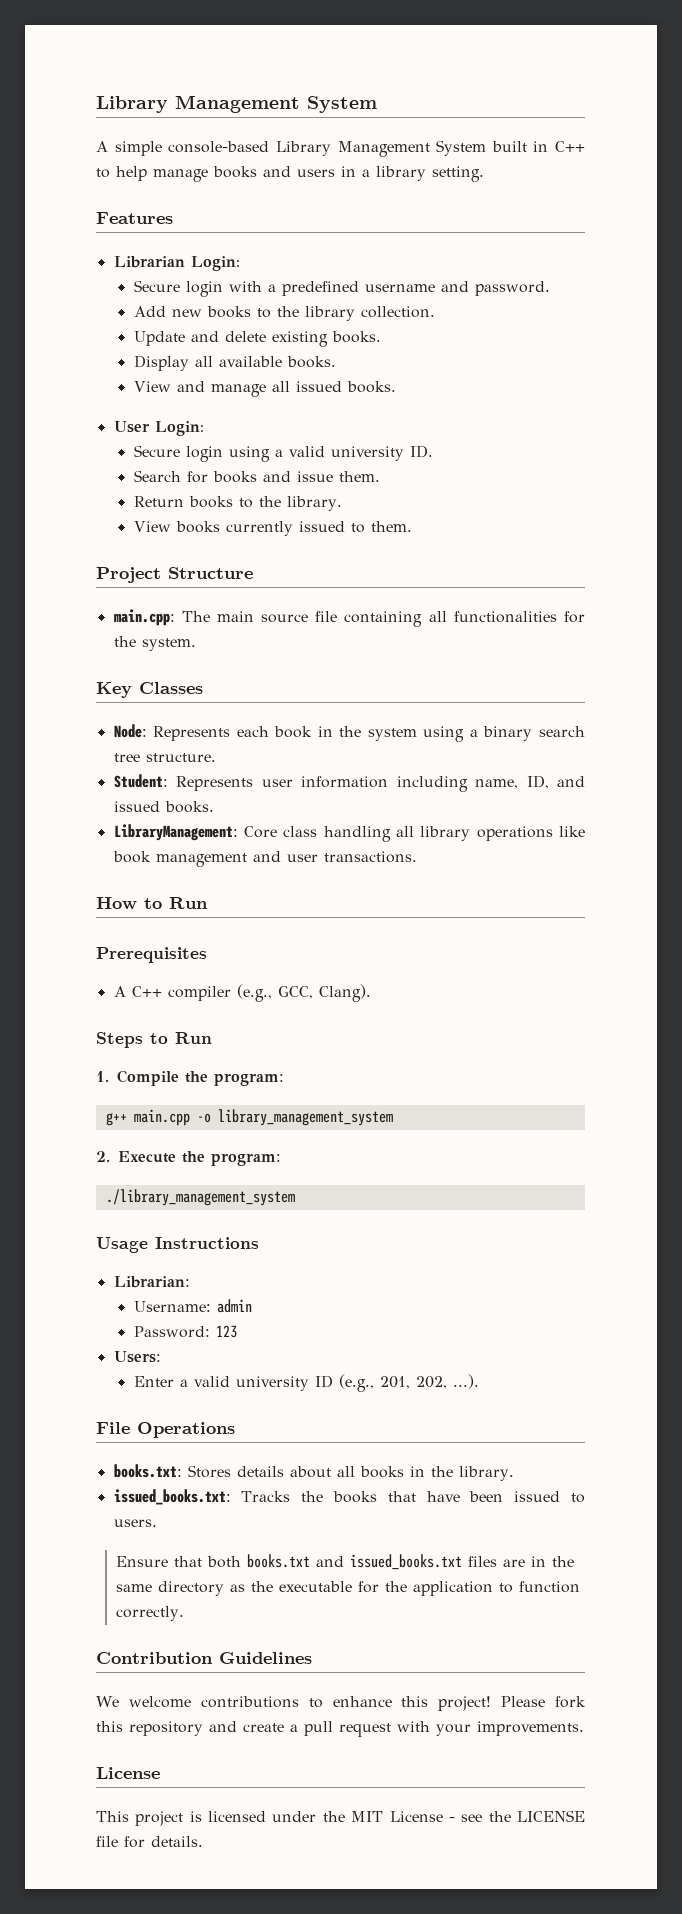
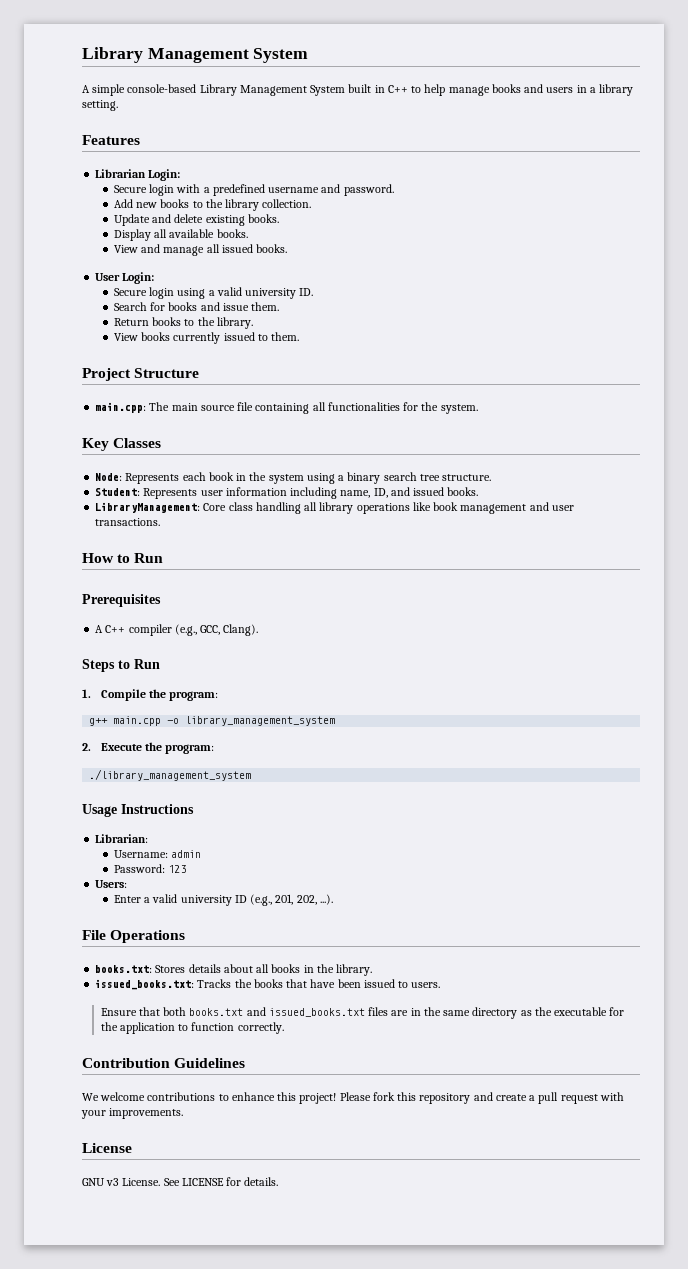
- This project is licensed under the MIT License - see the LICENSE file for details.
+ GNU v3 License. See LICENSE for details.

